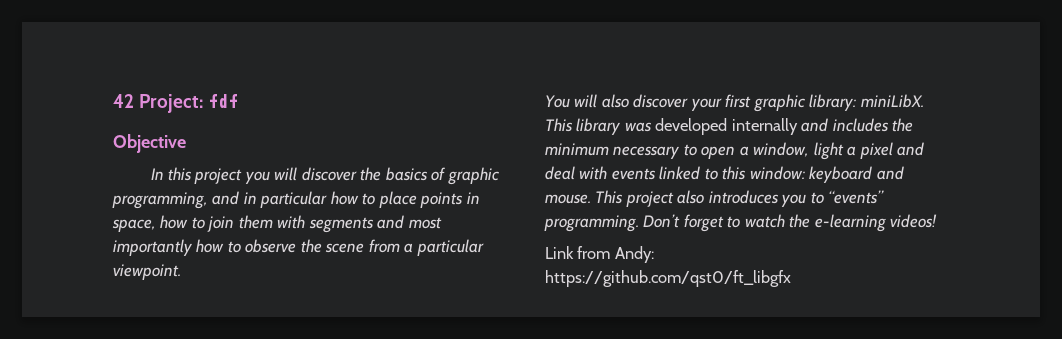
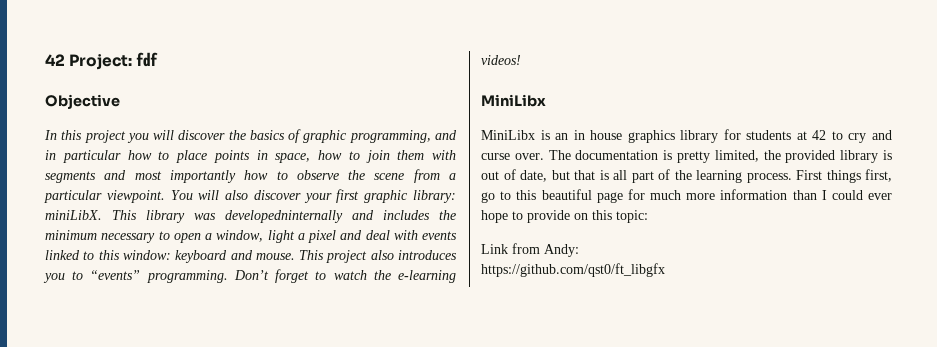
- In this project you will discover the basics of graphic programming, and in particular how to place points in space, how to join them with segments and most importantly how to observe the scene from a particular viewpoint.
- You will also discover your first graphic library: miniLibX.
+ In this project you will discover the basics of graphic programming, and in particular how to place points in space, how to join them with segments and most importantly how to observe the scene from a particular viewpoint. You will also discover your first graphic library: miniLibX.
- This library was developed internally and includes the minimum necessary to open a window, light a pixel and deal with events linked to this window: keyboard and mouse.
+ This library was developedninternally and includes the minimum necessary to open a window, light a pixel and deal with events linked to this window: keyboard and mouse.
  Don’t forget to watch the e-learning videos!
+ MiniLibx
+ MiniLibx is an in house graphics library for students at 42 to cry and curse over. The documentation is pretty limited, the provided library is out of date, but that is all part of the learning process. First things first, go to this beautiful page for much more information than I could ever hope to provide on this topic:

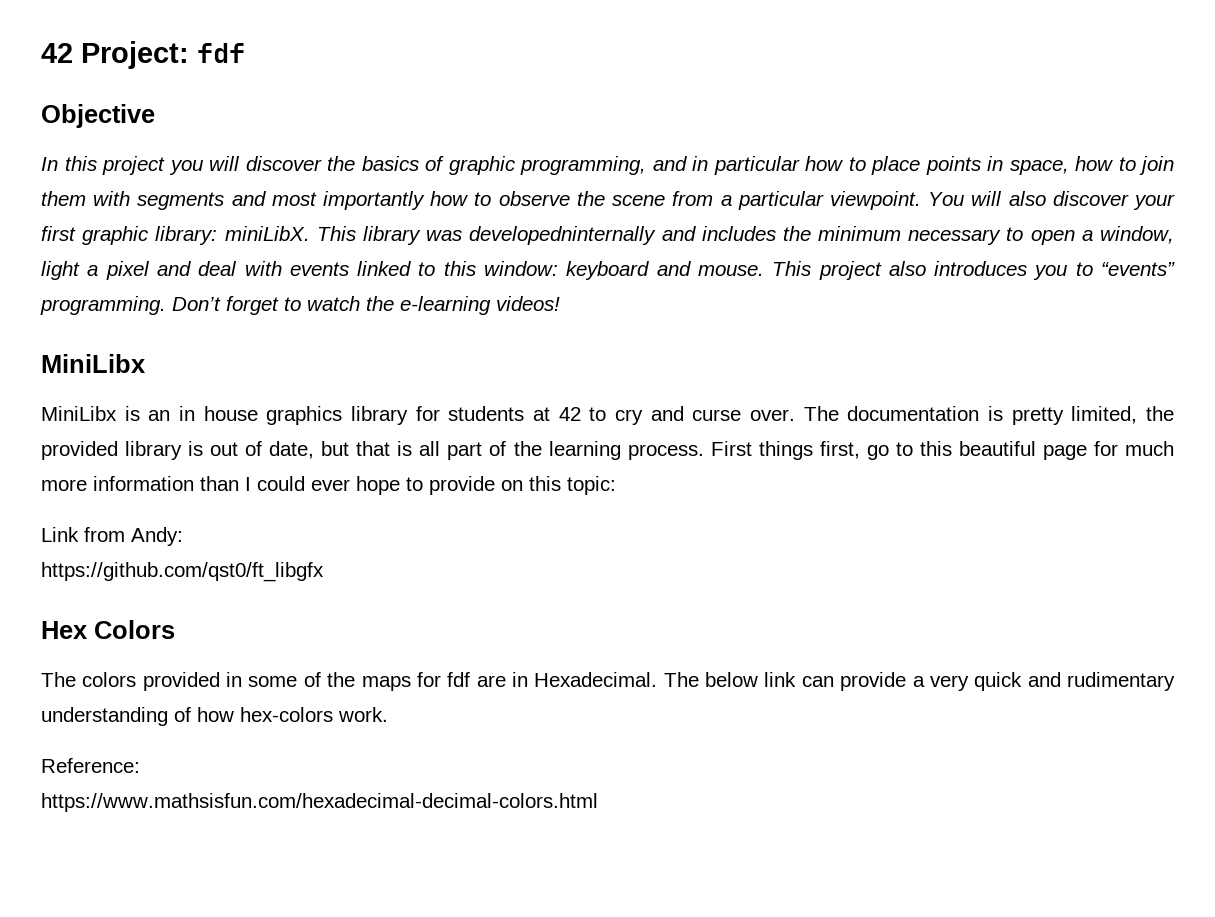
+ Hex Colors
+ The colors provided in some of the maps for fdf are in Hexadecimal. The below link can provide a very quick and rudimentary understanding of how hex-colors work.
+ Reference:
+ https://www.mathsisfun.com/hexadecimal-decimal-colors.html

